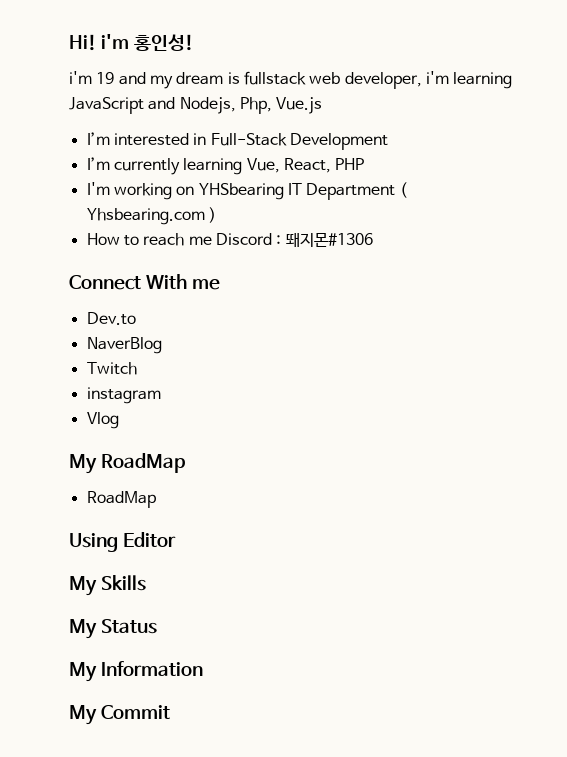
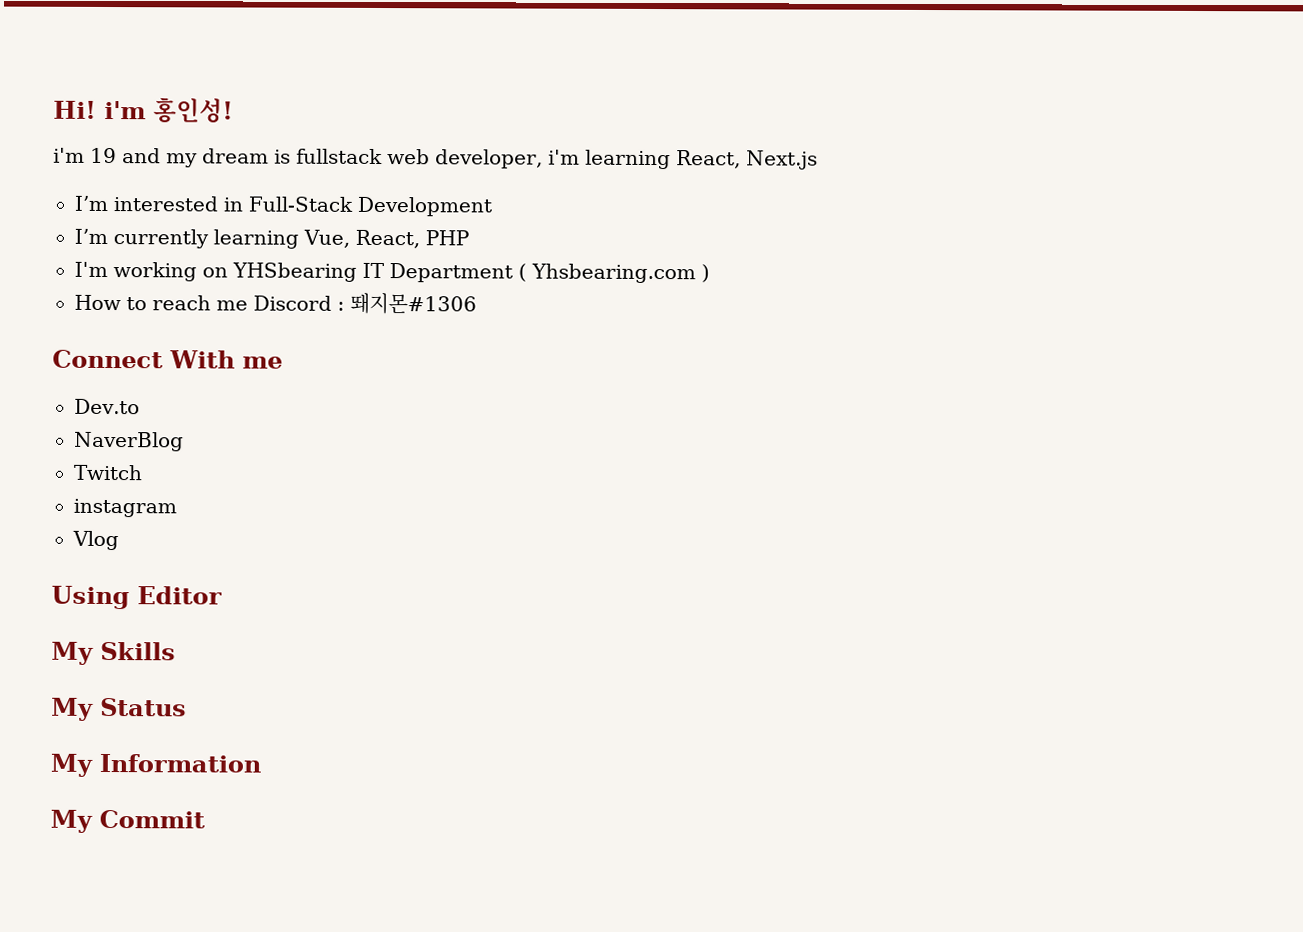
- i'm 19 and my dream is fullstack web developer, i'm learning JavaScript and Nodejs, Php, Vue.js
+ i'm 19 and my dream is fullstack web developer, i'm learning React, Next.js
- My RoadMap
- RoadMap

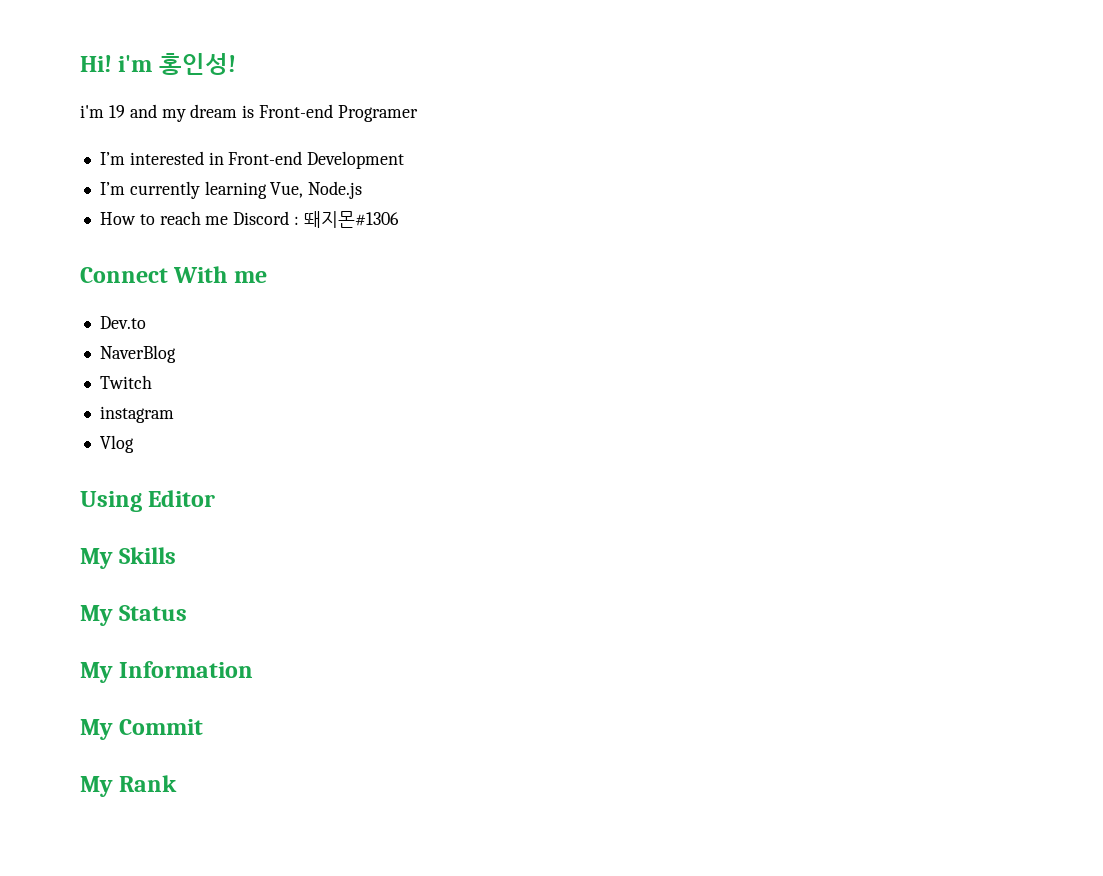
- i'm 19 and my dream is fullstack web developer, i'm learning React, Next.js
+ i'm 19 and my dream is Front-end Programer
- I’m interested in Full-Stack Development
+ I’m interested in Front-end Development
- I’m currently learning Vue, React, PHP
- I'm working on YHSbearing IT Department ( Yhsbearing.com )
+ I’m currently learning Vue, Node.js
+ My Rank

